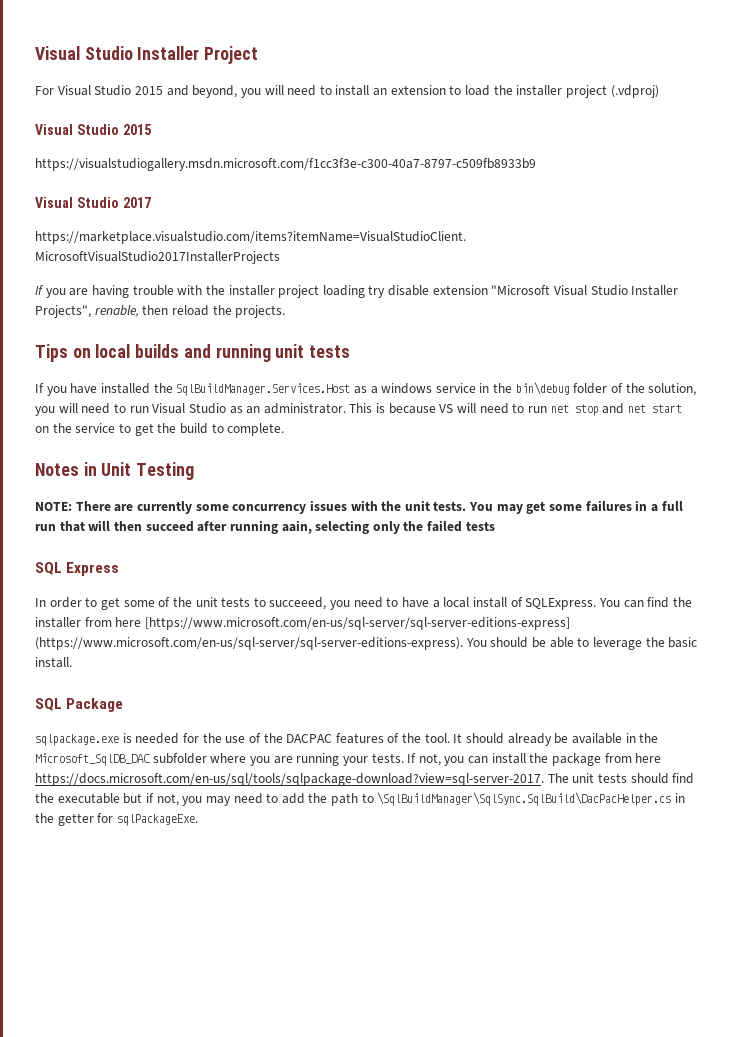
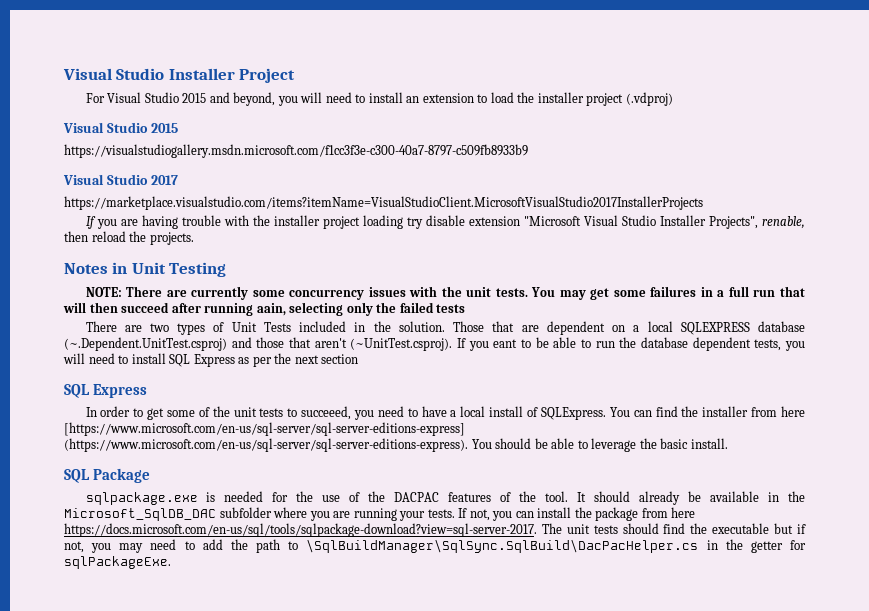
- Tips on local builds and running unit tests
- If you have installed the SqlBuildManager.Services.Host as a windows service in the bin\debug folder of the solution, you will need to run Visual Studio as an administrator. This is because VS will need to run net stop and net start on the service to get the build to complete.
+ There are two types of Unit Tests included in the solution. Those that are dependent on a local SQLEXPRESS database (~.Dependent.UnitTest.csproj) and those that aren't (~UnitTest.csproj). If you eant to be able to run the database dependent tests, you will need to install SQL Express as per the next section

